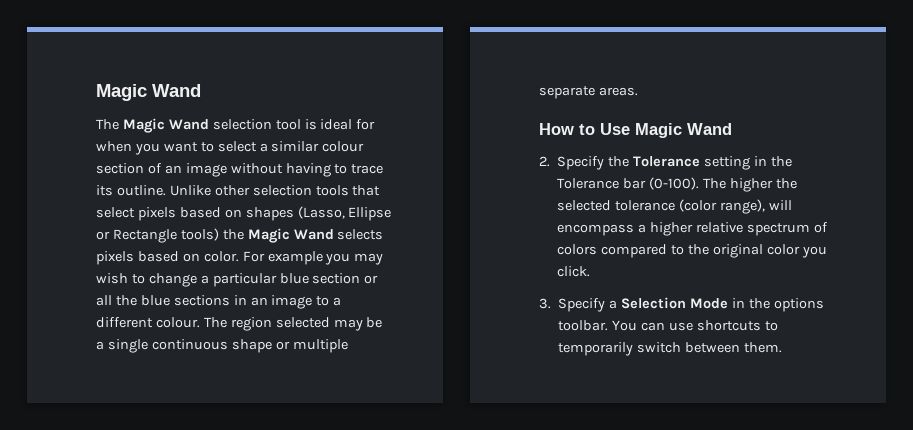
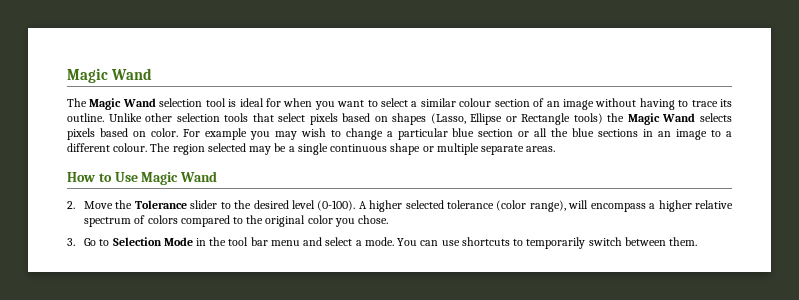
- 2. Specify the Tolerance setting in the Tolerance bar (0-100). The higher the selected tolerance (color range), will encompass a higher relative spectrum of colors compared to the original color you click.
+ 2. Move the Tolerance slider to the desired level (0-100). A higher selected tolerance (color range), will encompass a higher relative spectrum of colors compared to the original color you chose.
- 3. Specify a Selection Mode in the options toolbar.
+ 3. Go to Selection Mode in the tool bar menu and select a mode.

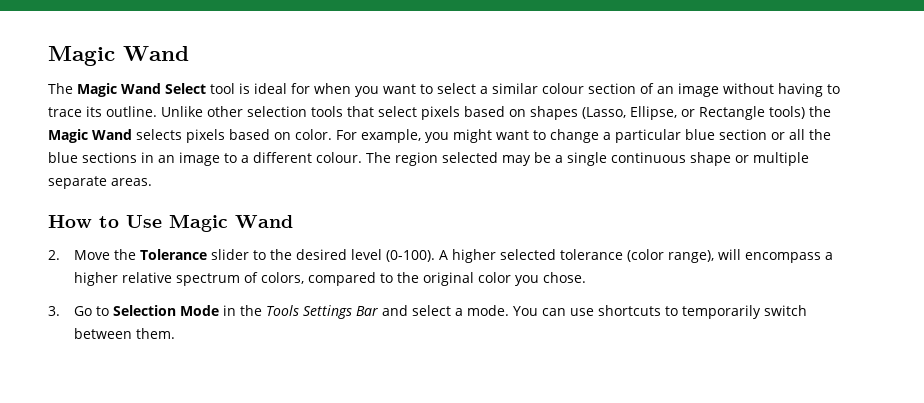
- The Magic Wand selection tool is ideal for when you want to select a similar colour section of an image without having to trace its outline.
+ The Magic Wand Select tool is ideal for when you want to select a similar colour section of an image without having to trace its outline.
- Unlike other selection tools that select pixels based on shapes (Lasso, Ellipse or Rectangle tools) the Magic Wand selects pixels based on color.
+ Unlike other selection tools that select pixels based on shapes (Lasso, Ellipse, or Rectangle tools) the Magic Wand selects pixels based on color.
- For example you may wish to change a particular blue section or all the blue sections in an image to a different colour.
+ For example, you might want to change a particular blue section or all the blue sections in an image to a different colour.
- A higher selected tolerance (color range), will encompass a higher relative spectrum of colors compared to the original color you chose.
+ A higher selected tolerance (color range), will encompass a higher relative spectrum of colors, compared to the original color you chose.
- 3. Go to Selection Mode in the tool bar menu and select a mode.
+ 3. Go to Selection Mode in the Tools Settings Bar and select a mode.

